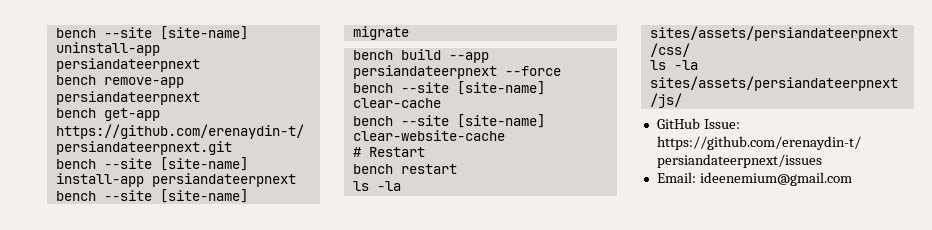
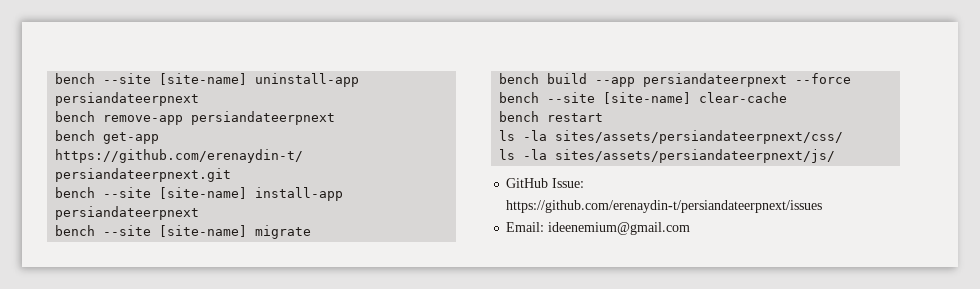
- bench --site [site-name] clear-website-cache
- # Restart

